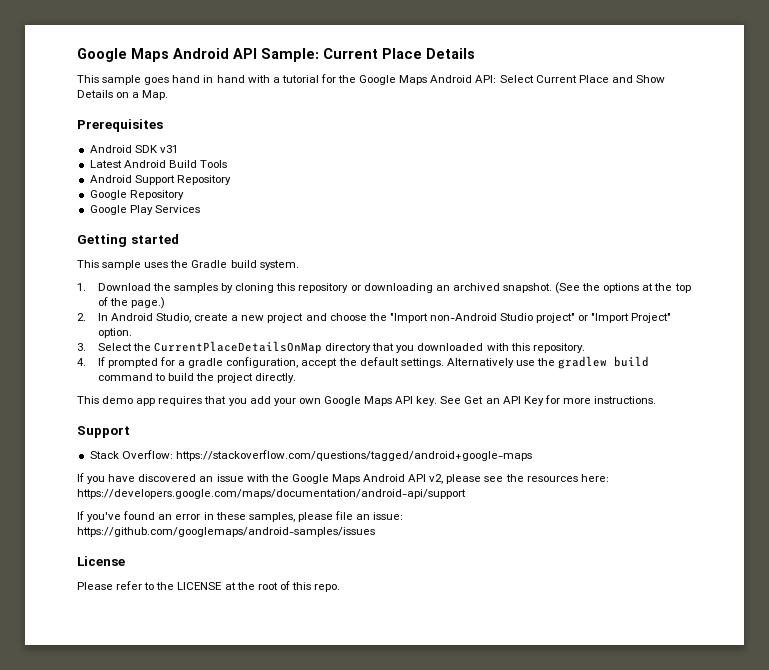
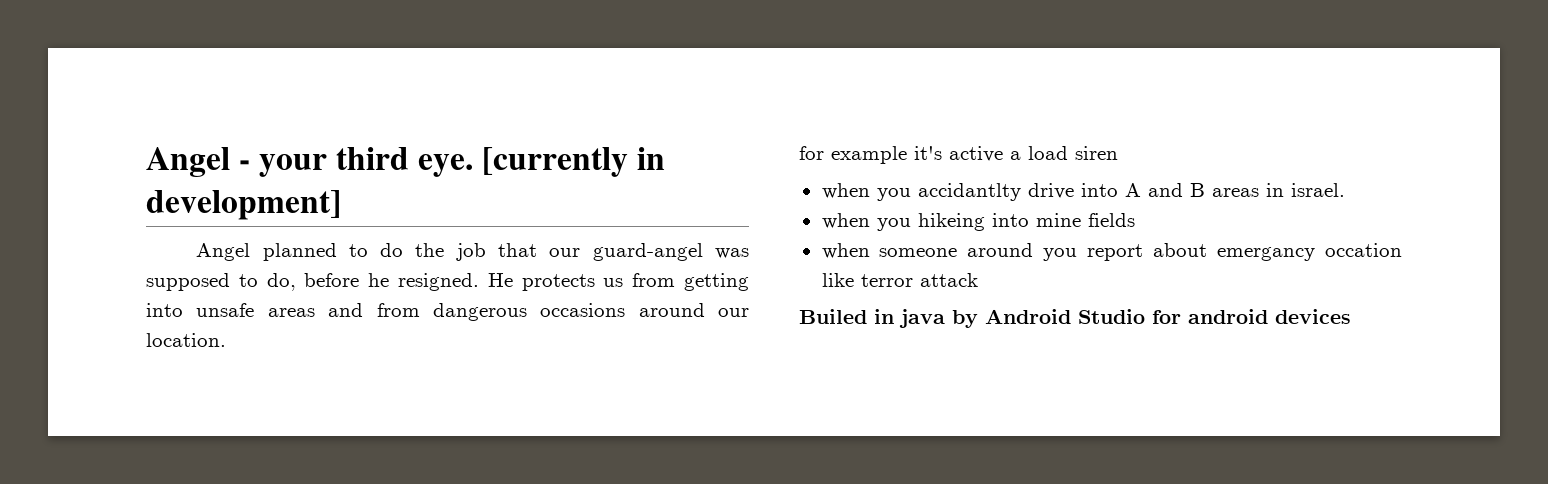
- Google Maps Android API Sample: Current Place Details
- This sample goes hand in hand with a tutorial for the Google Maps Android API: Select Current Place and Show Details on a Map.
- Prerequisites
- Android SDK v31
- Latest Android Build Tools
- Android Support Repository
- Google Repository
- Google Play Services
- Getting started
- This sample uses the Gradle build system.
- 1. Download the samples by cloning this repository or downloading an archived snapshot. (See the options at the top of the page.)
- 2. In Android Studio, create a new project and choose the "Import non-Android Studio project" or "Import Project" option.
- 3. Select the CurrentPlaceDetailsOnMap directory that you downloaded with this repository.
- 4. If prompted for a gradle configuration, accept the default settings. Alternatively use the gradlew build command to build the project directly.
- This demo app requires that you add your own Google Maps API key. See Get an API Key for more instructions.
- Support
- Stack Overflow: https://stackoverflow.com/questions/tagged/android+google-maps
- If you have discovered an issue with the Google Maps Android API v2, please see the resources here: https://developers.google.com/maps/documentation/android-api/support
- If you've found an error in these samples, please file an issue: https://github.com/googlemaps/android-samples/issues
- License
- Please refer to the LICENSE at the root of this repo.
+ Angel - your third eye. [currently in development]
+ Angel planned to do the job that our guard-angel was supposed to do, before he resigned. He protects us from getting into unsafe areas and from dangerous occasions around our location.
+ for example it's active a load siren
+ when you accidantlty drive into A and B areas in israel.
+ when you hikeing into mine fields
+ when someone around you report about emergancy occation like terror attack
+ Builed in java by Android Studio for android devices

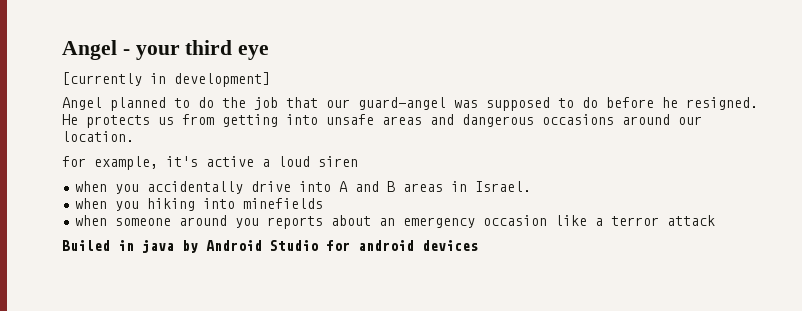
- Angel - your third eye. [currently in development]
+ Angel - your third eye
+ [currently in development]
- Angel planned to do the job that our guard-angel was supposed to do, before he resigned.
+ Angel planned to do the job that our guard-angel was supposed to do before he resigned.
- He protects us from getting into unsafe areas and from dangerous occasions around our location.
+ He protects us from getting into unsafe areas and dangerous occasions around our location.
- for example it's active a load siren
+ for example, it's active a loud siren
- when you accidantlty drive into A and B areas in israel.
- when you hikeing into mine fields
+ when you accidentally drive into A and B areas in Israel.
+ when you hiking into minefields
- when someone around you report about emergancy occation like terror attack
+ when someone around you reports about an emergency occasion like a terror attack

